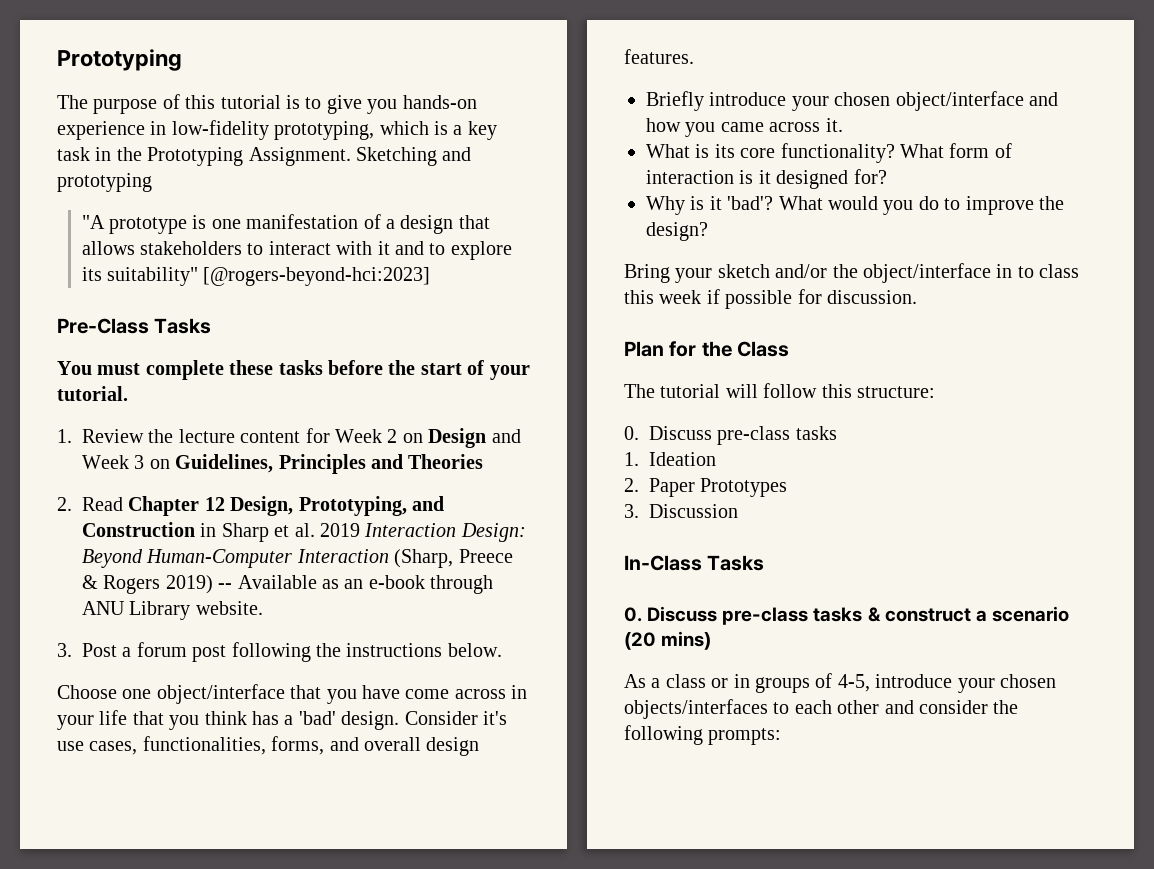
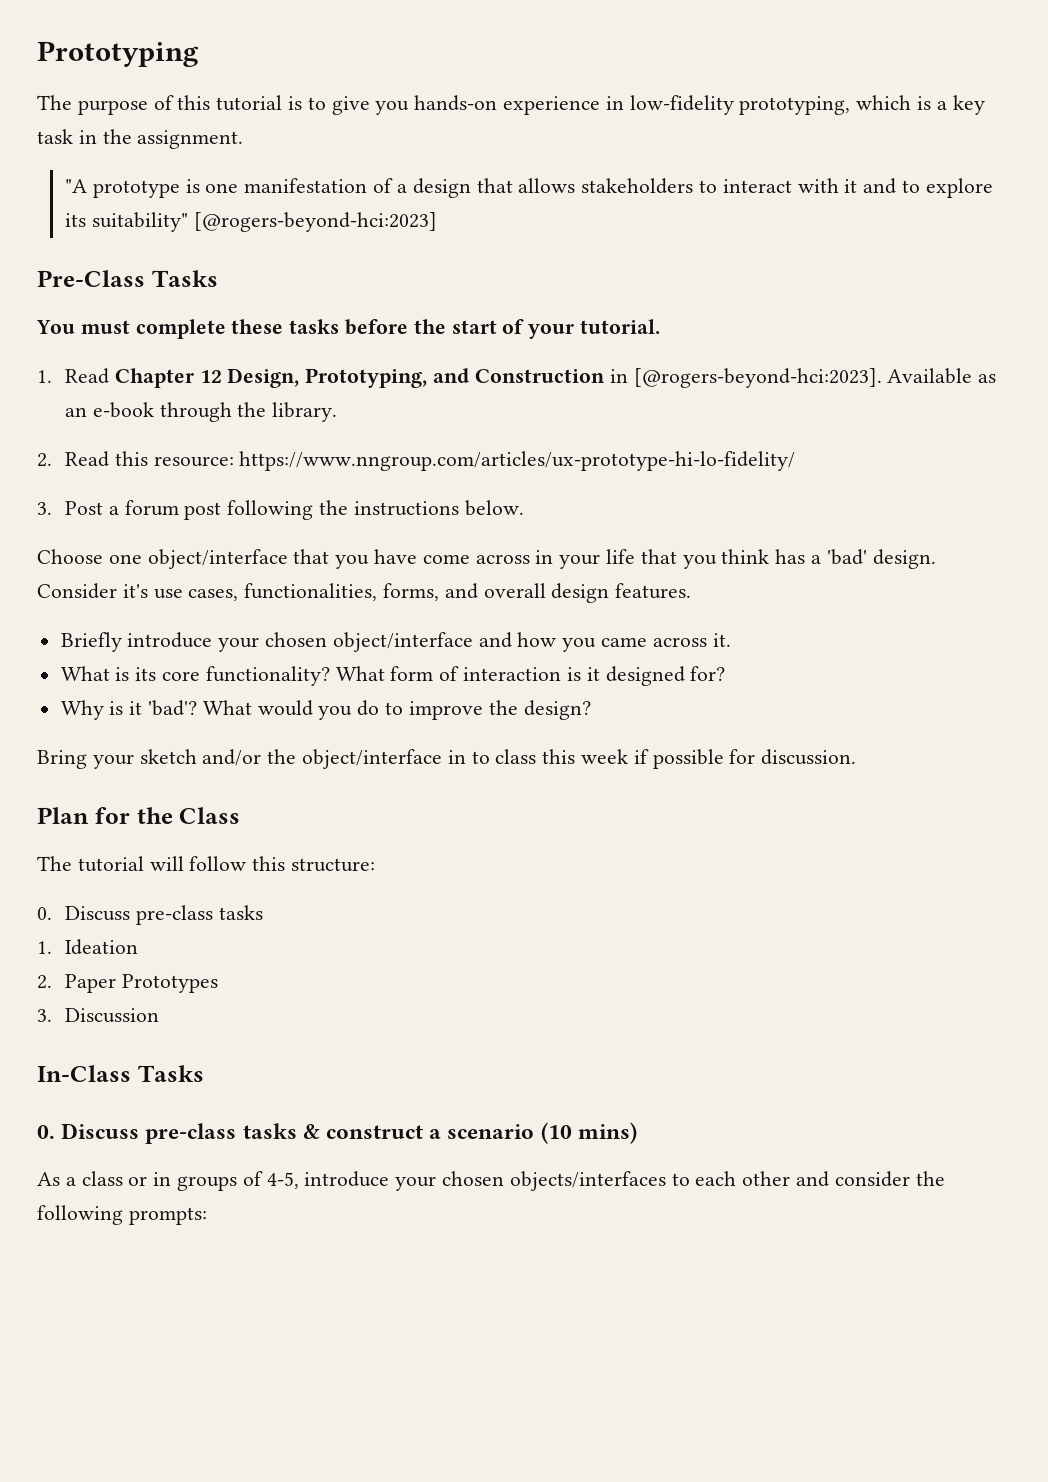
- The purpose of this tutorial is to give you hands-on experience in low-fidelity prototyping, which is a key task in the Prototyping Assignment. Sketching and prototyping
+ The purpose of this tutorial is to give you hands-on experience in low-fidelity prototyping, which is a key task in the assignment.
- 1. Review the lecture content for Week 2 on Design and Week 3 on Guidelines, Principles and Theories
- 2. Read Chapter 12 Design, Prototyping, and Construction in Sharp et al. 2019 Interaction Design: Beyond Human-Computer Interaction (Sharp, Preece & Rogers 2019) -- Available as an e-book through ANU Library website.
+ 1. Read Chapter 12 Design, Prototyping, and Construction in [@rogers-beyond-hci:2023]. Available as an e-book through the library.
+ 2. Read this resource: https://www.nngroup.com/articles/ux-prototype-hi-lo-fidelity/
- 0. Discuss pre-class tasks & construct a scenario (20 mins)
+ 0. Discuss pre-class tasks & construct a scenario (10 mins)

